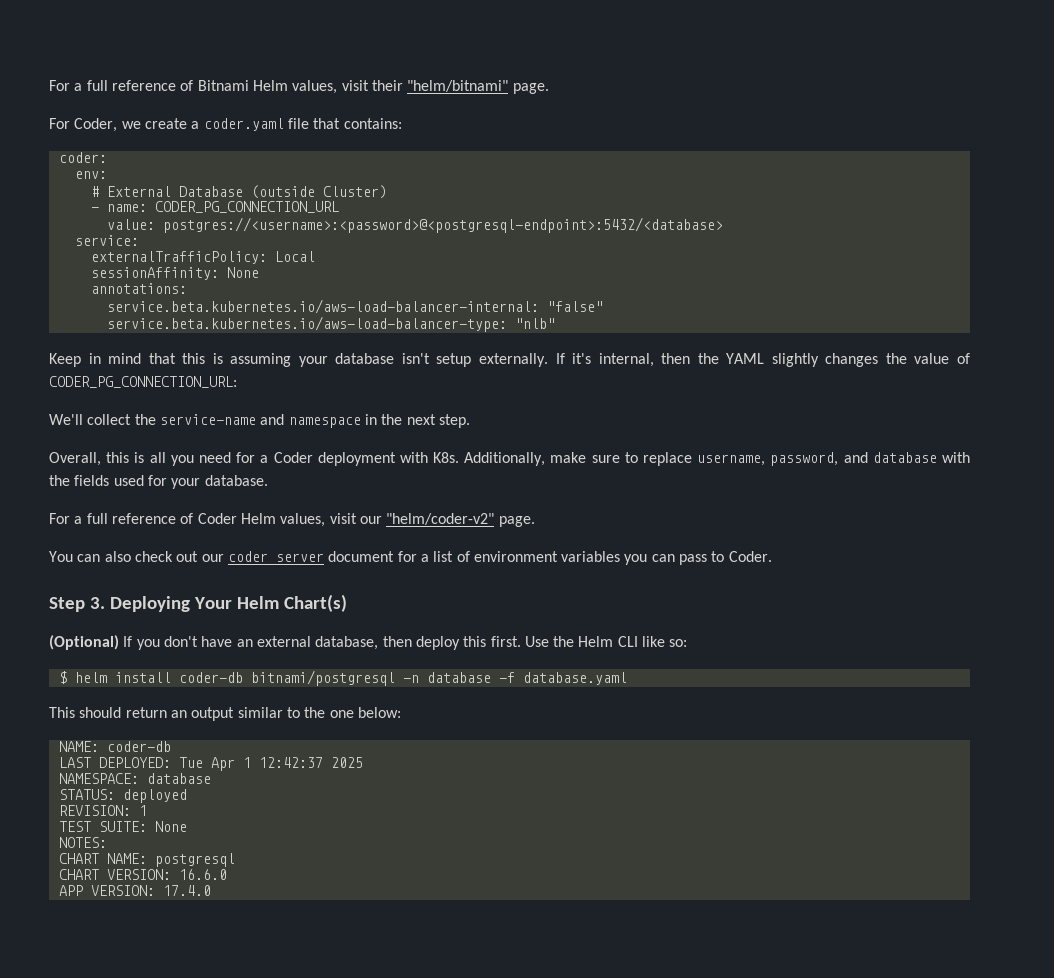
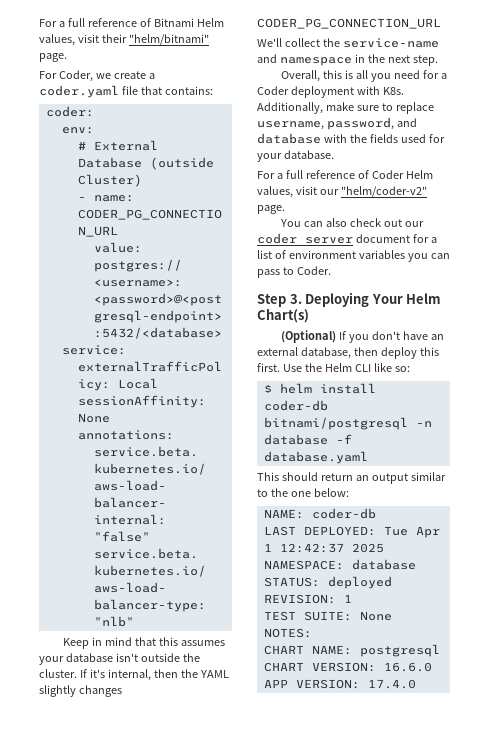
- Keep in mind that this is assuming your database isn't setup externally.
+ Keep in mind that this assumes your database isn't outside the cluster.
- If it's internal, then the YAML slightly changes the value of CODER_PG_CONNECTION_URL:
+ If it's internal, then the YAML slightly changes CODER_PG_CONNECTION_URL

